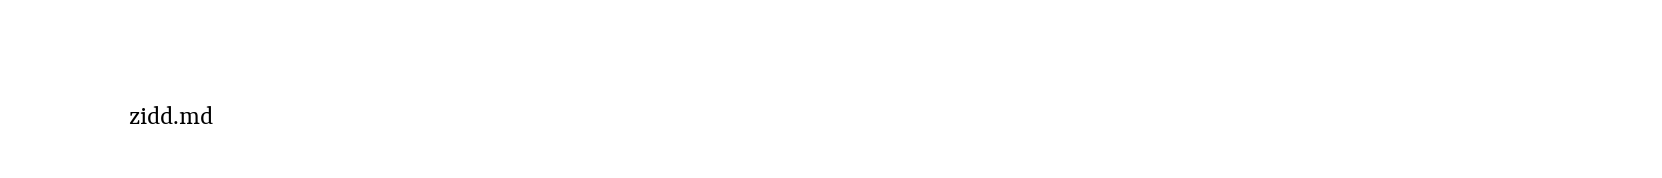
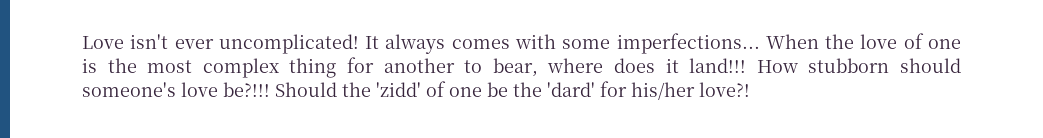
- zidd.md
+ Love isn't ever uncomplicated! It always comes with some imperfections... When the love of one is the most complex thing for another to bear, where does it land!!! How stubborn should someone's love be?!!! Should the 'zidd' of one be the 'dard' for his/her love?!

